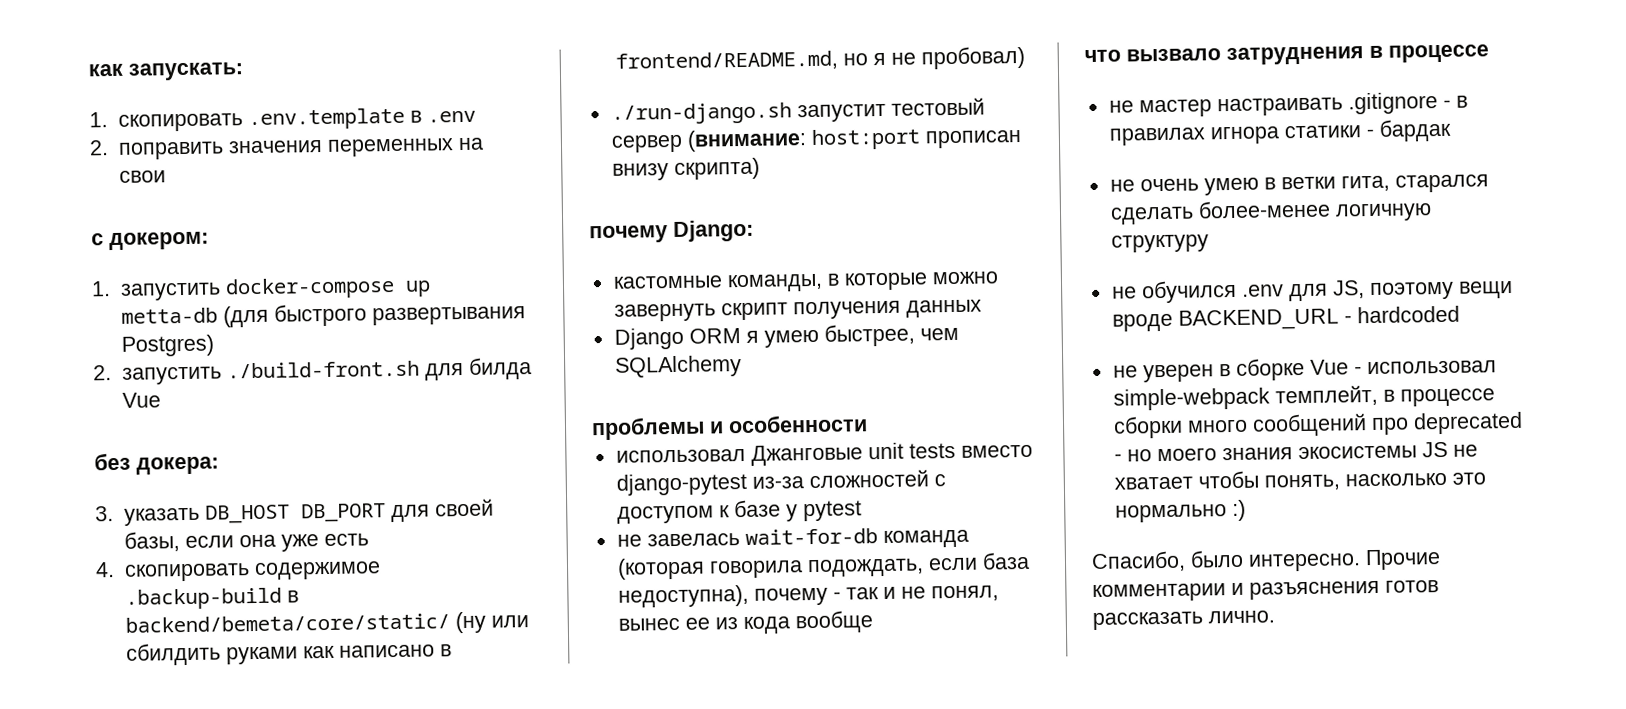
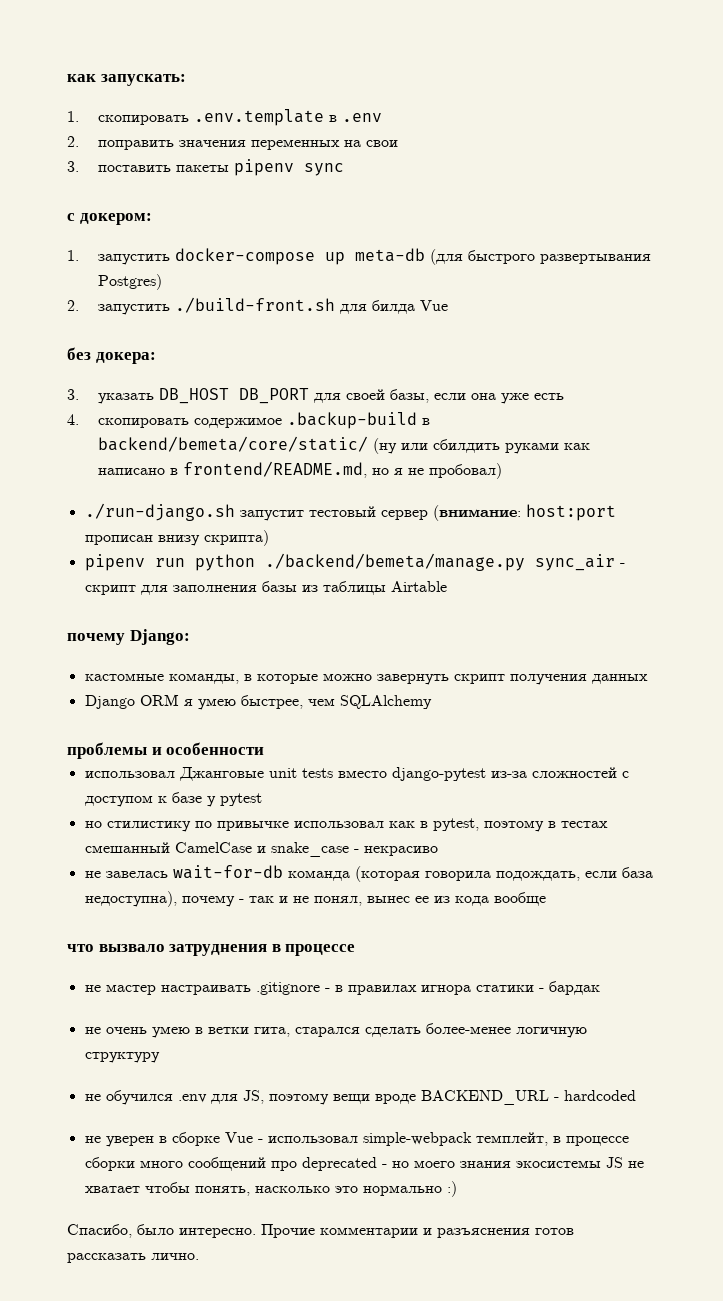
+ 3. поставить пакеты pipenv sync
- 1. запустить docker-compose up metta-db (для быстрого развертывания Postgres)
+ 1. запустить docker-compose up meta-db (для быстрого развертывания Postgres)
+ pipenv run python ./backend/bemeta/manage.py sync_air - скрипт для заполнения базы из таблицы Airtable
+ но стилистику по привычке использовал как в pytest, поэтому в тестах смешанный CamelCase и snake_case - некрасиво

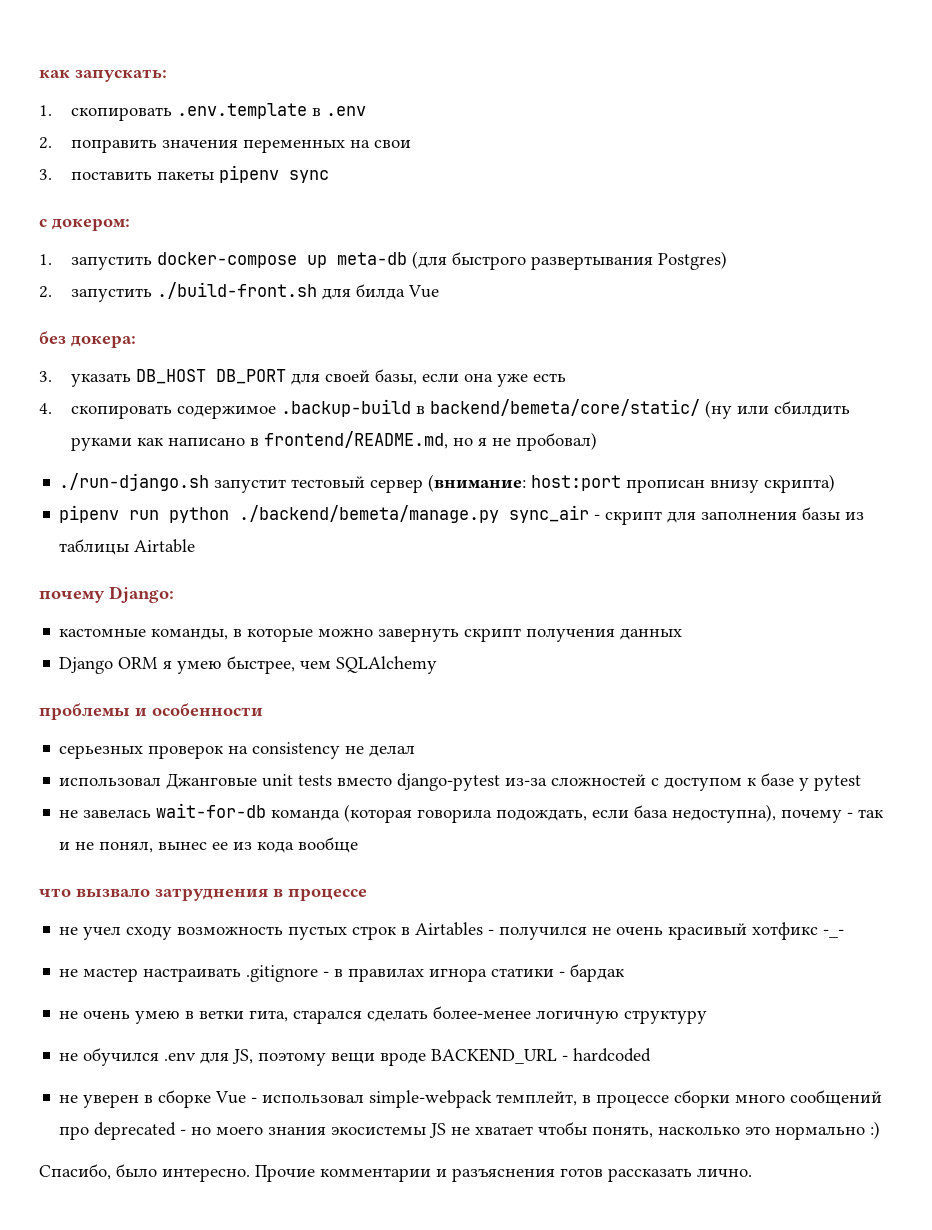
+ серьезных проверок на consistency не делал
- но стилистику по привычке использовал как в pytest, поэтому в тестах смешанный CamelCase и snake_case - некрасиво
+ не учел сходу возможность пустых строк в Airtables - получился не очень красивый хотфикс -_-

